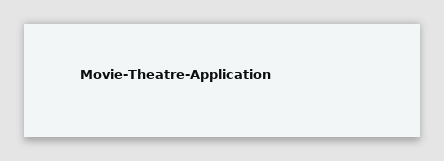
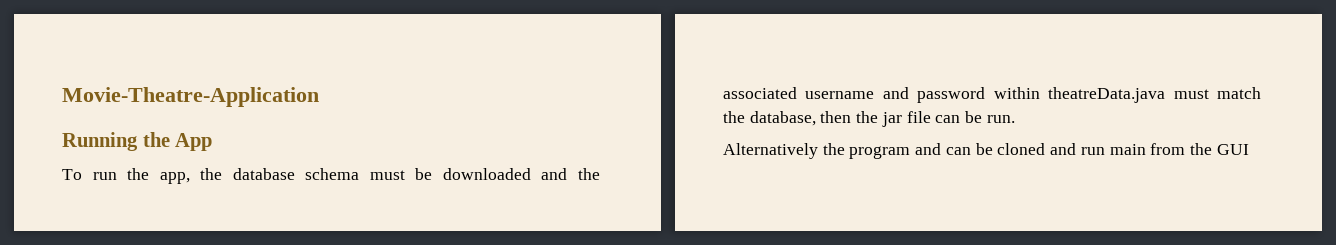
+ Running the App
+ To run the app, the database schema must be downloaded and the associated username and password within theatreData.java must match the database, then the jar file can be run.
+ Alternatively the program and can be cloned and run main from the GUI

